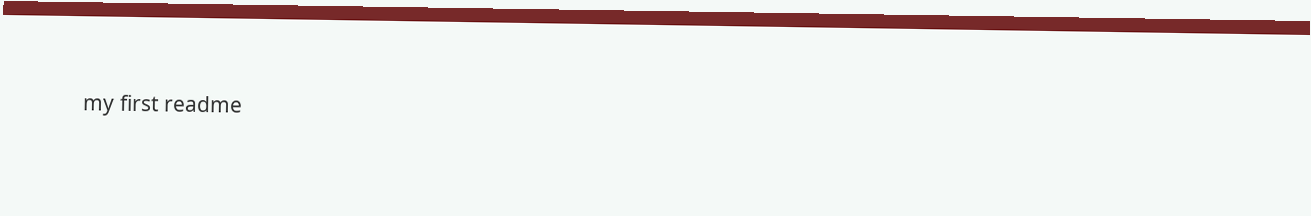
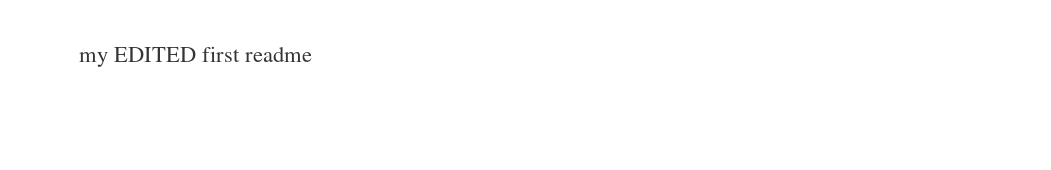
- my first readme
+ my EDITED first readme

